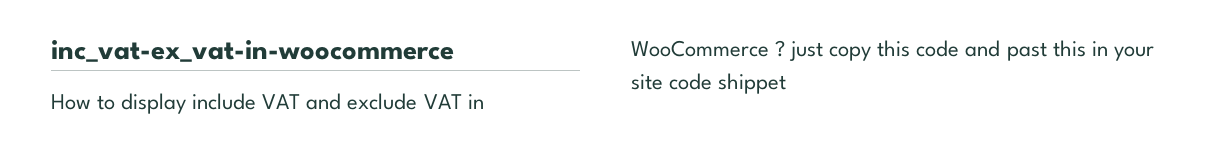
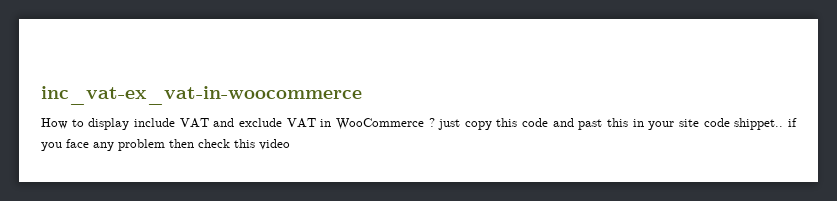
- How to display include VAT and exclude VAT in WooCommerce ? just copy this code and past this in your site code shippet
+ How to display include VAT and exclude VAT in WooCommerce ? just copy this code and past this in your site code shippet.. if you face any problem then check this video

